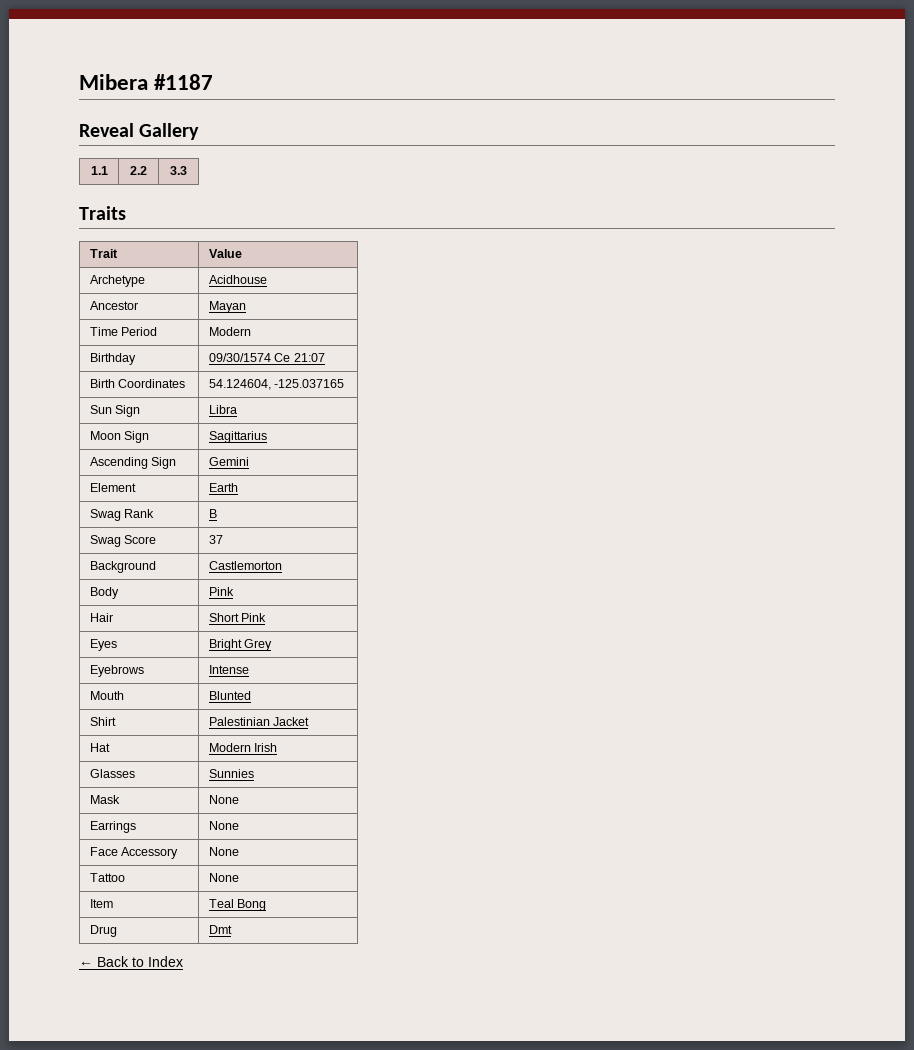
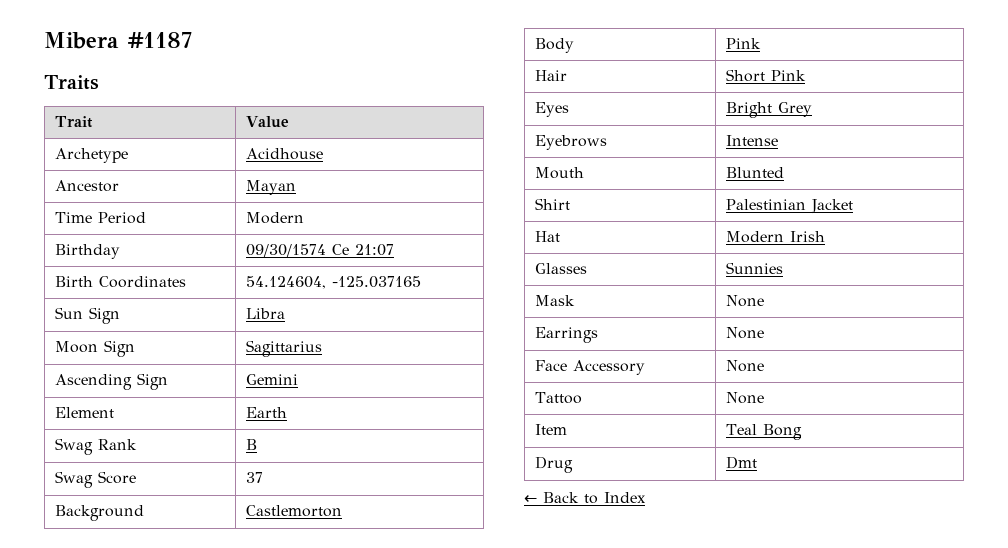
- Reveal Gallery
- 1.1 | 2.2 | 3.3

